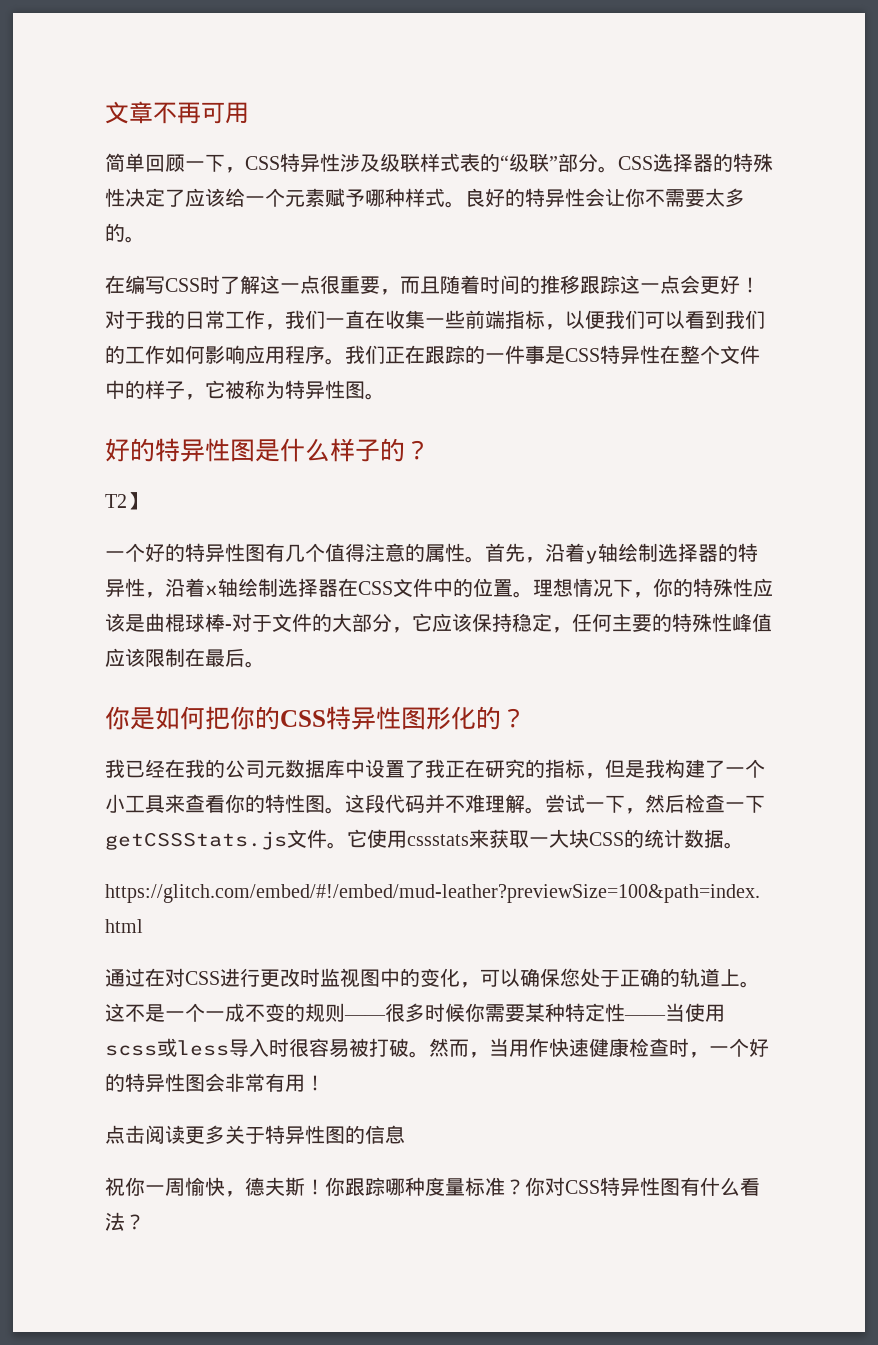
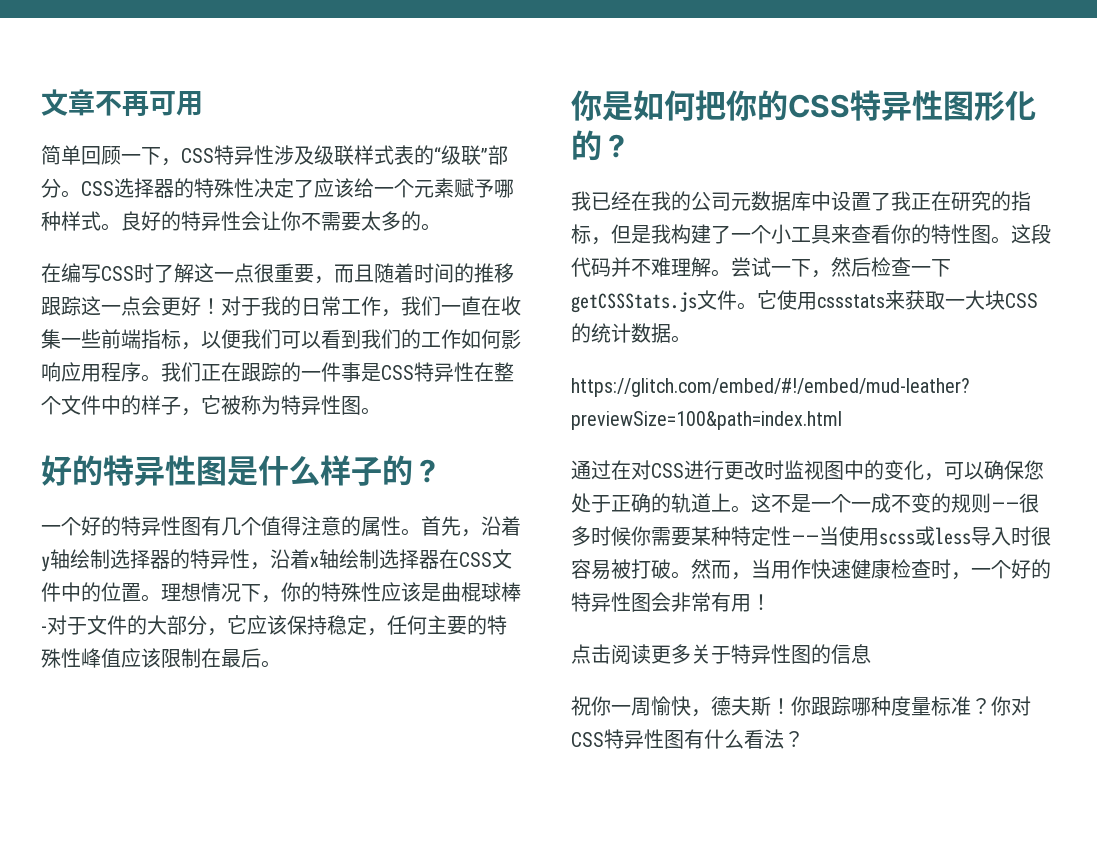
- T2】

